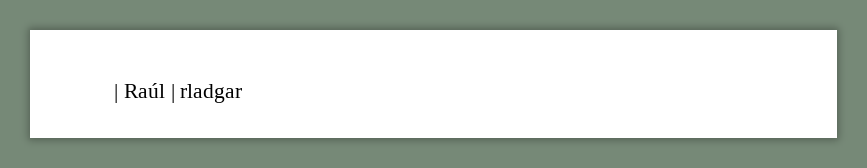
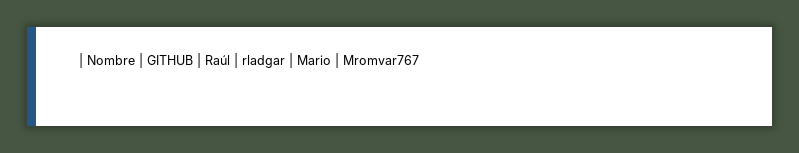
- | Raúl | rladgar
+ | Nombre | GITHUB | Raúl | rladgar | Mario | Mromvar767

